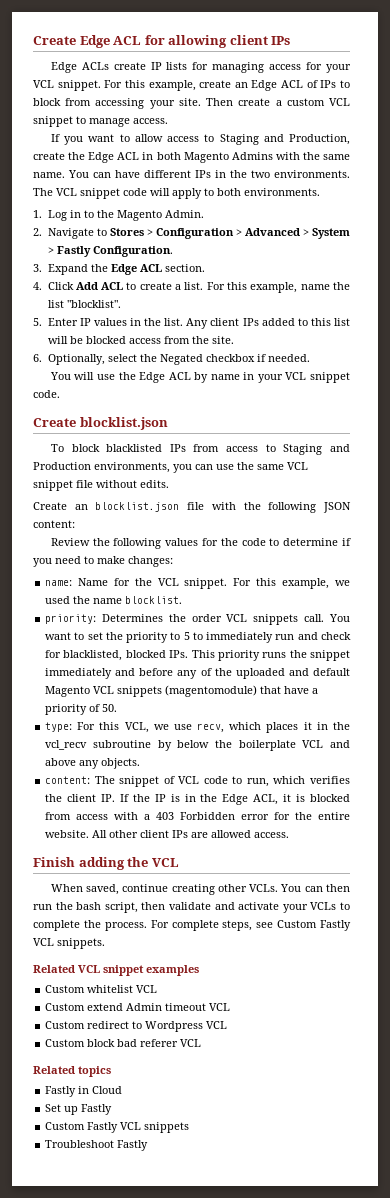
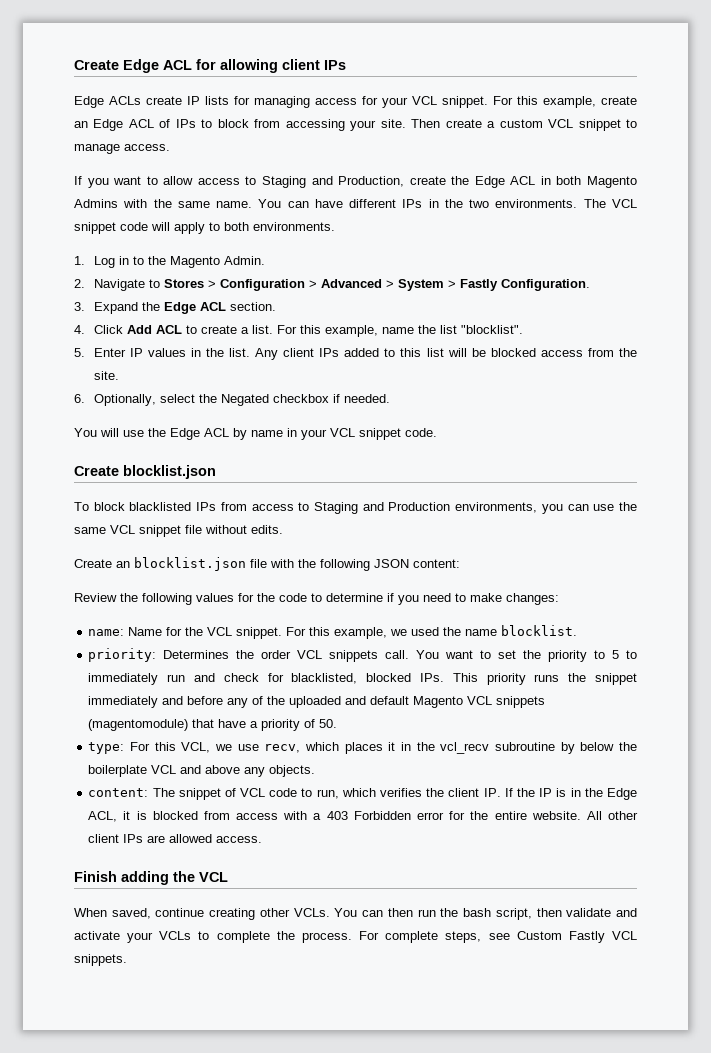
- Related VCL snippet examples
- Custom whitelist VCL
- Custom extend Admin timeout VCL
- Custom redirect to Wordpress VCL
- Custom block bad referer VCL
- Related topics
- Fastly in Cloud
- Set up Fastly
- Custom Fastly VCL snippets
- Troubleshoot Fastly

